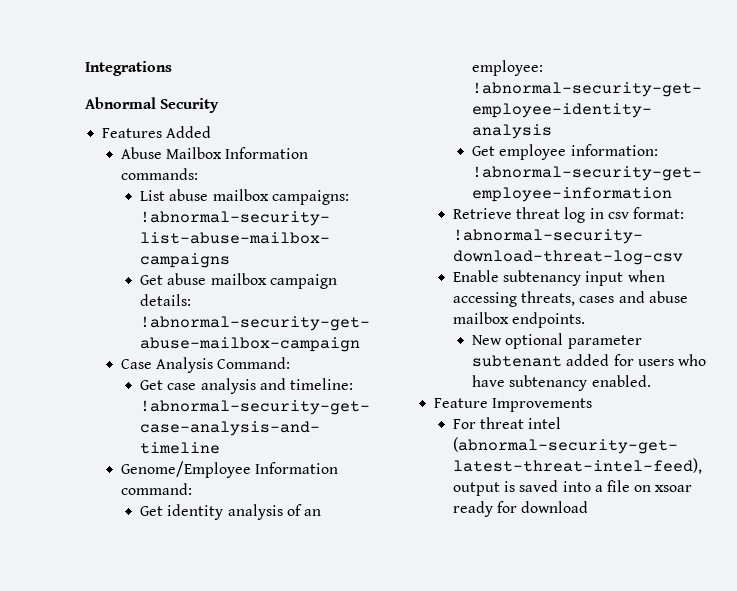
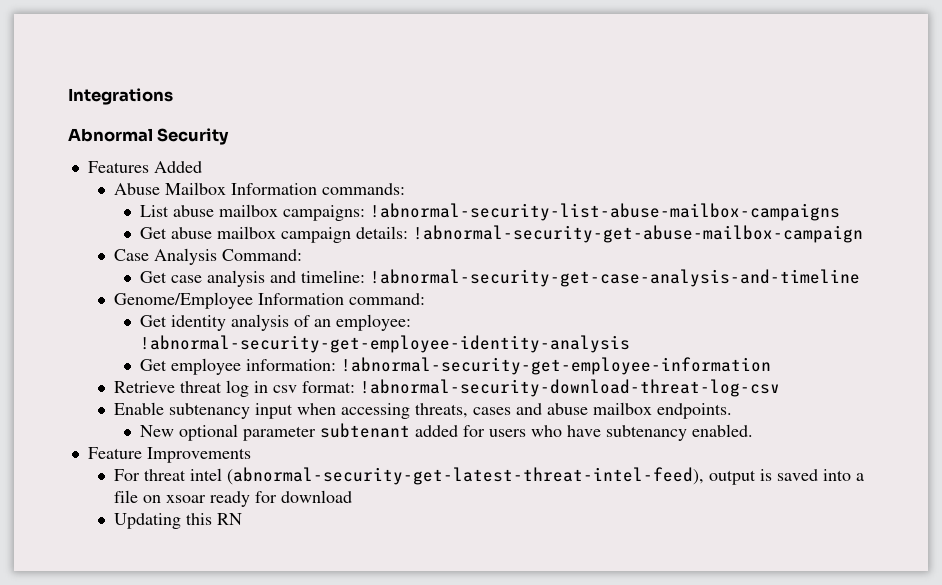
+ Updating this RN

